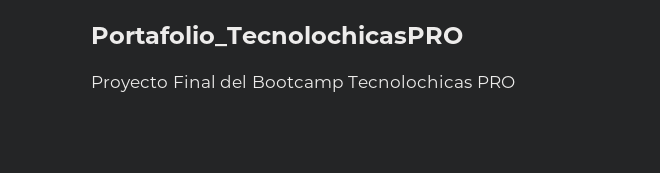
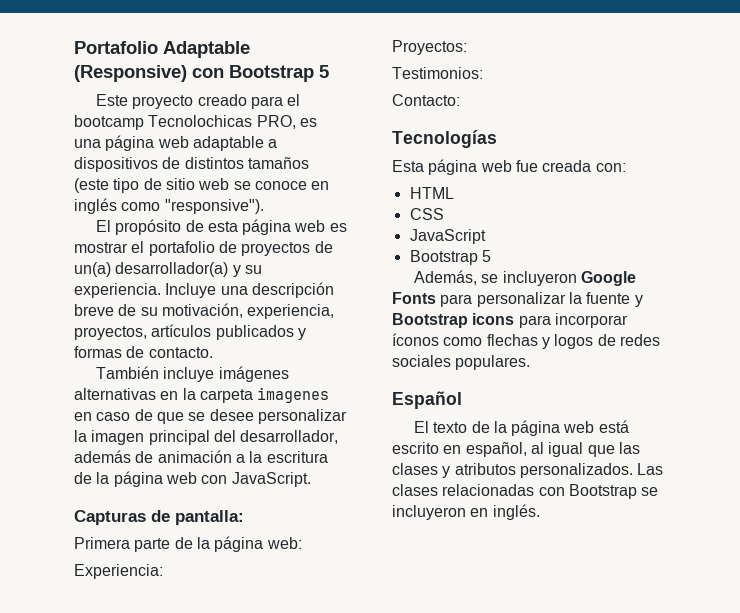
- Portafolio_TecnolochicasPRO
- Proyecto Final del Bootcamp Tecnolochicas PRO
+ Portafolio Adaptable (Responsive) con Bootstrap 5
+ Este proyecto creado para el bootcamp Tecnolochicas PRO, es una página web adaptable a dispositivos de distintos tamaños (este tipo de sitio web se conoce en inglés como "responsive").
+ El propósito de esta página web es mostrar el portafolio de proyectos de un(a) desarrollador(a) y su experiencia. Incluye una descripción breve de su motivación, experiencia, proyectos, artículos publicados y formas de contacto.
+ También incluye imágenes alternativas en la carpeta imagenes en caso de que se desee personalizar la imagen principal del desarrollador, además de animación a la escritura de la página web con JavaScript.
+ Capturas de pantalla:
+ Primera parte de la página web:
+ Experiencia:
+ Proyectos:
+ Testimonios:
+ Contacto:
+ Tecnologías
+ Esta página web fue creada con:
+ HTML
+ CSS
+ JavaScript
+ Bootstrap 5
+ Además, se incluyeron Google Fonts para personalizar la fuente y Bootstrap icons para incorporar íconos como flechas y logos de redes sociales populares.
+ Español
+ El texto de la página web está escrito en español, al igual que las clases y atributos personalizados. Las clases relacionadas con Bootstrap se incluyeron en inglés.

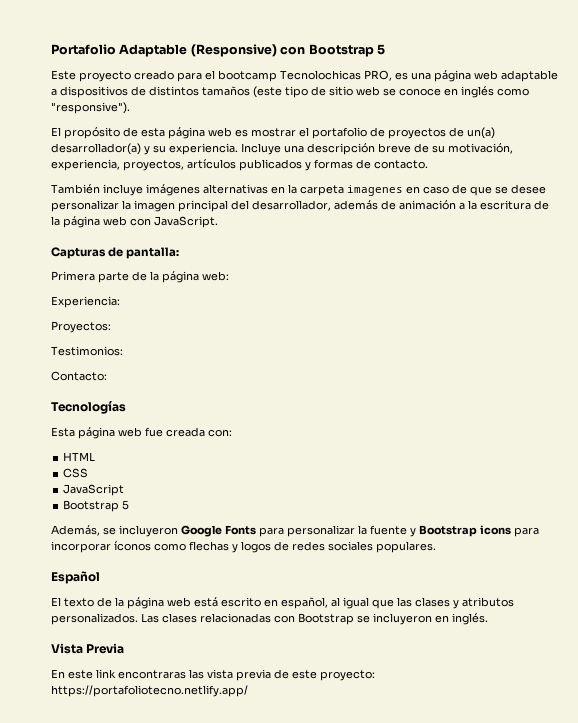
+ Vista Previa
+ En este link encontraras las vista previa de este proyecto: https://portafoliotecno.netlify.app/

